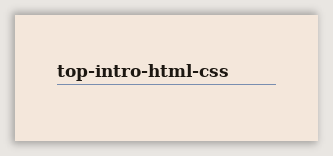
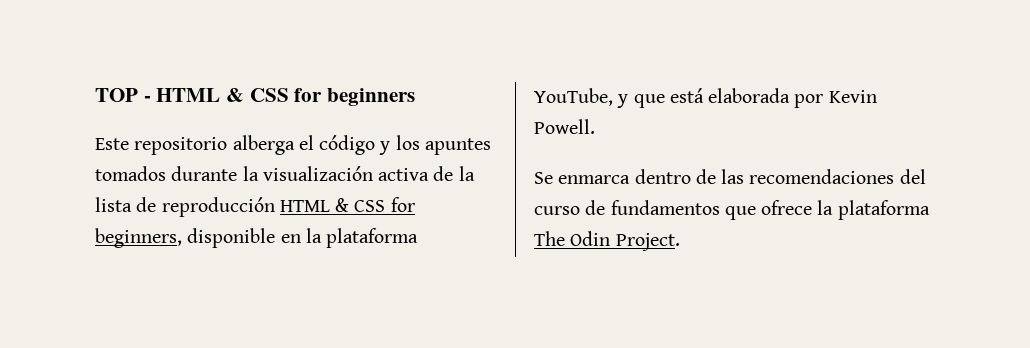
- top-intro-html-css
+ TOP - HTML & CSS for beginners
+ Este repositorio alberga el código y los apuntes tomados durante la visualización activa de la lista de reproducción HTML & CSS for beginners, disponible en la plataforma YouTube, y que está elaborada por Kevin Powell.
+ Se enmarca dentro de las recomendaciones del curso de fundamentos que ofrece la plataforma The Odin Project.

